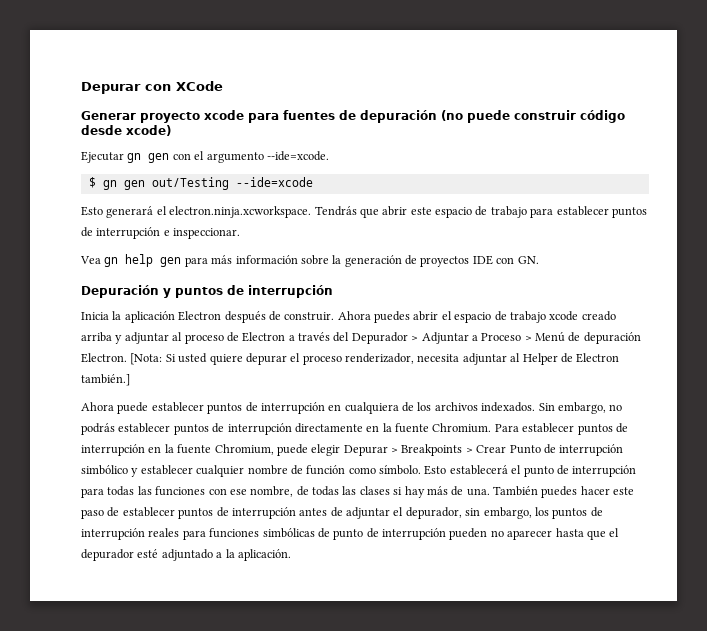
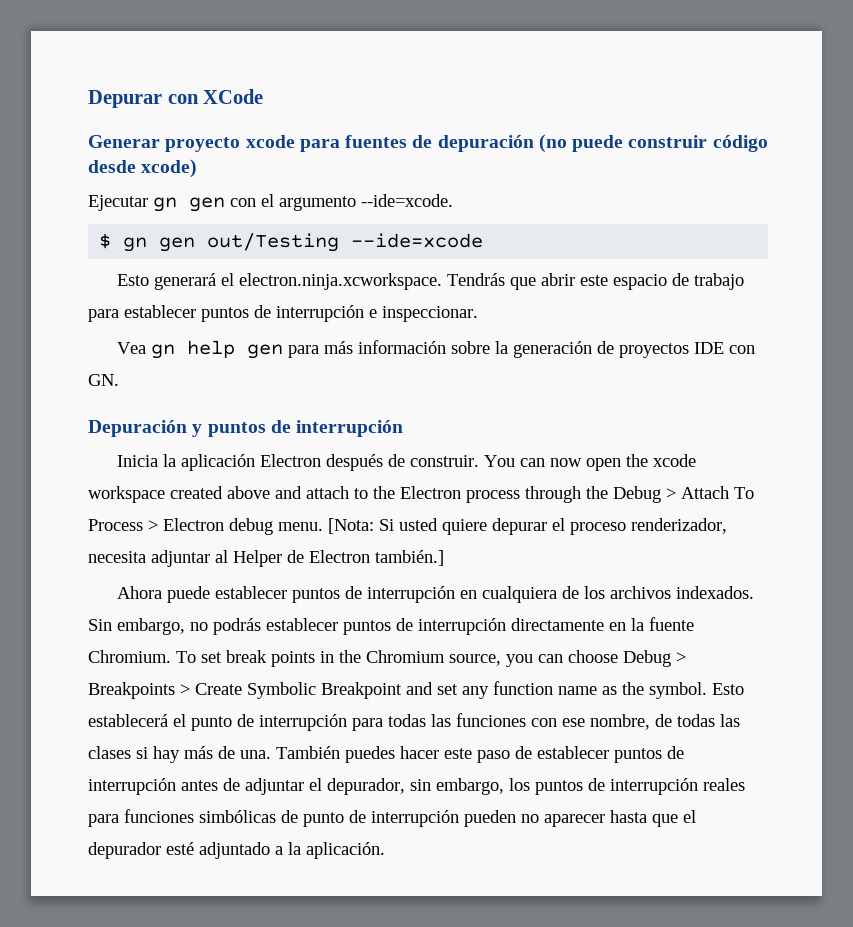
- Ahora puedes abrir el espacio de trabajo xcode creado arriba y adjuntar al proceso de Electron a través del Depurador > Adjuntar a Proceso > Menú de depuración Electron.
+ You can now open the xcode workspace created above and attach to the Electron process through the Debug > Attach To Process > Electron debug menu.
- Para establecer puntos de interrupción en la fuente Chromium, puede elegir Depurar > Breakpoints > Crear Punto de interrupción simbólico y establecer cualquier nombre de función como símbolo.
+ To set break points in the Chromium source, you can choose Debug > Breakpoints > Create Symbolic Breakpoint and set any function name as the symbol.

